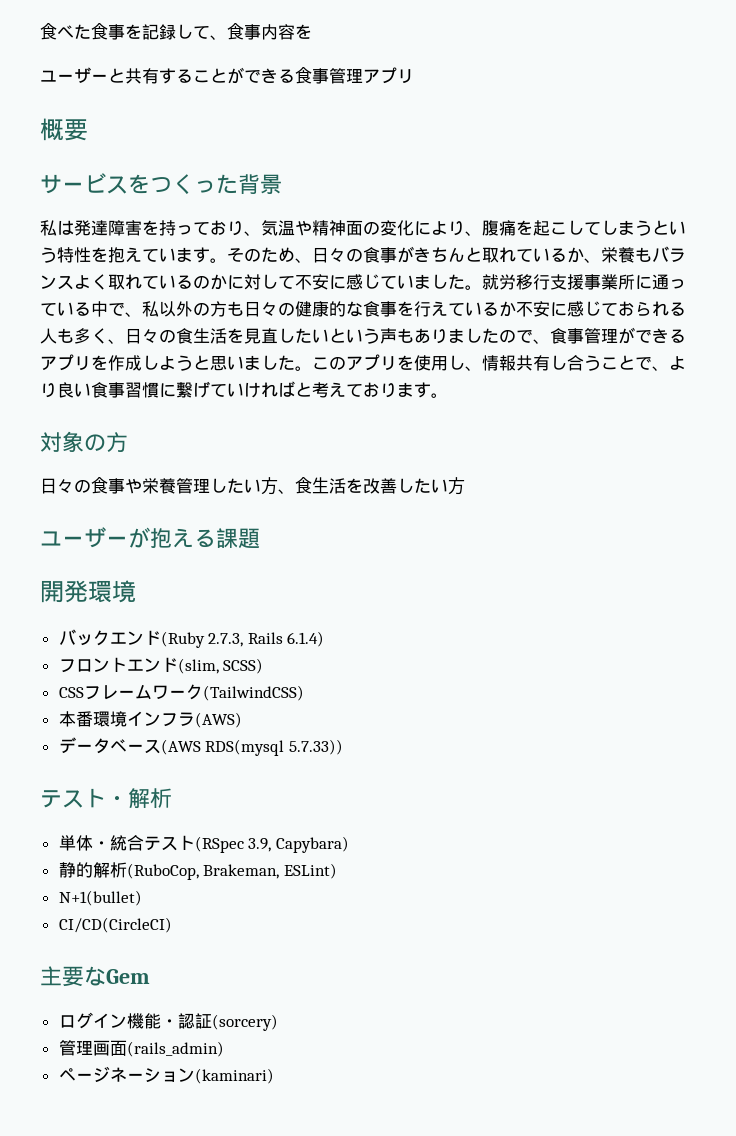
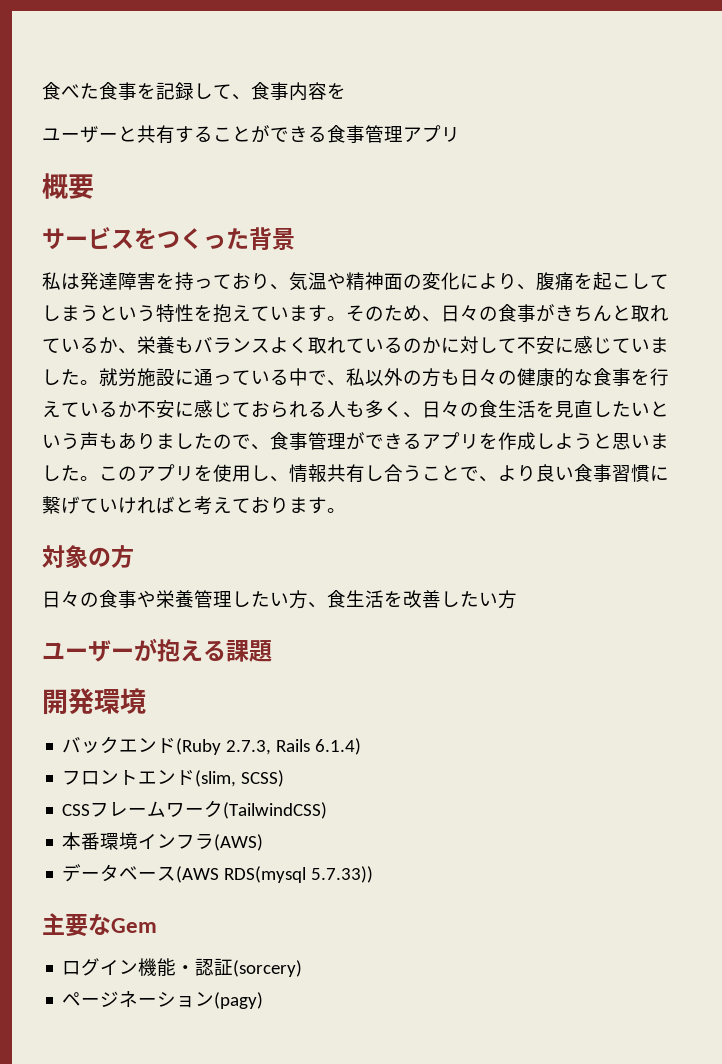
- 就労移行支援事業所に通っている中で、私以外の方も日々の健康的な食事を行えているか不安に感じておられる人も多く、日々の食生活を見直したいという声もありましたので、食事管理ができるアプリを作成しようと思いました。
+ 就労施設に通っている中で、私以外の方も日々の健康的な食事を行えているか不安に感じておられる人も多く、日々の食生活を見直したいという声もありましたので、食事管理ができるアプリを作成しようと思いました。
- テスト・解析
- 単体・統合テスト(RSpec 3.9, Capybara)
- 静的解析(RuboCop, Brakeman, ESLint)
- N+1(bullet)
- CI/CD(CircleCI)
- 管理画⾯(rails_admin)
- ページネーション(kaminari)
+ ページネーション(pagy)

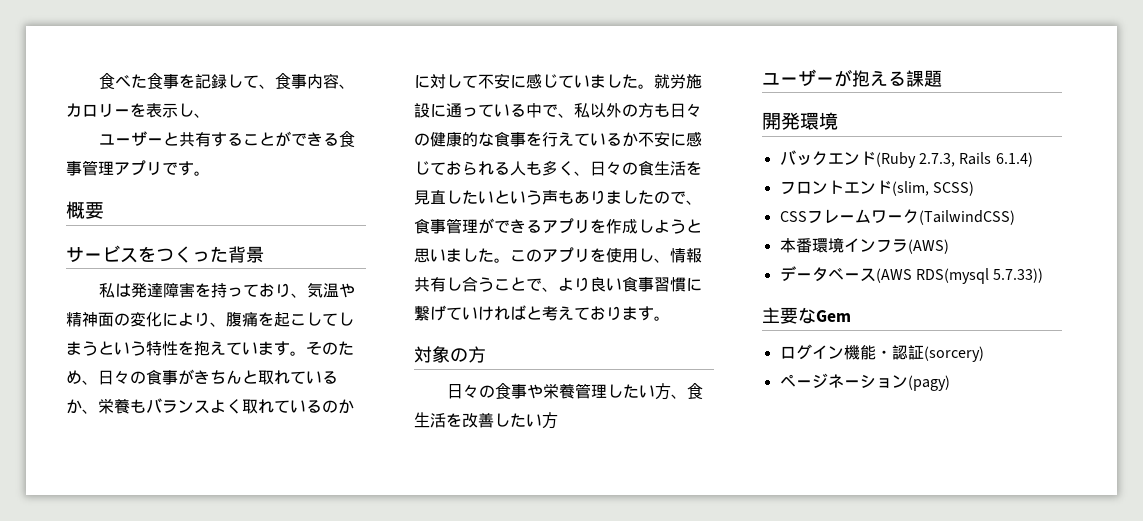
- ⾷べた⾷事を記録して、⾷事内容を
+ ⾷べた⾷事を記録して、⾷事内容、カロリーを表示し、
- ユーザーと共有することができる⾷事管理アプリ
+ ユーザーと共有することができる⾷事管理アプリです。

